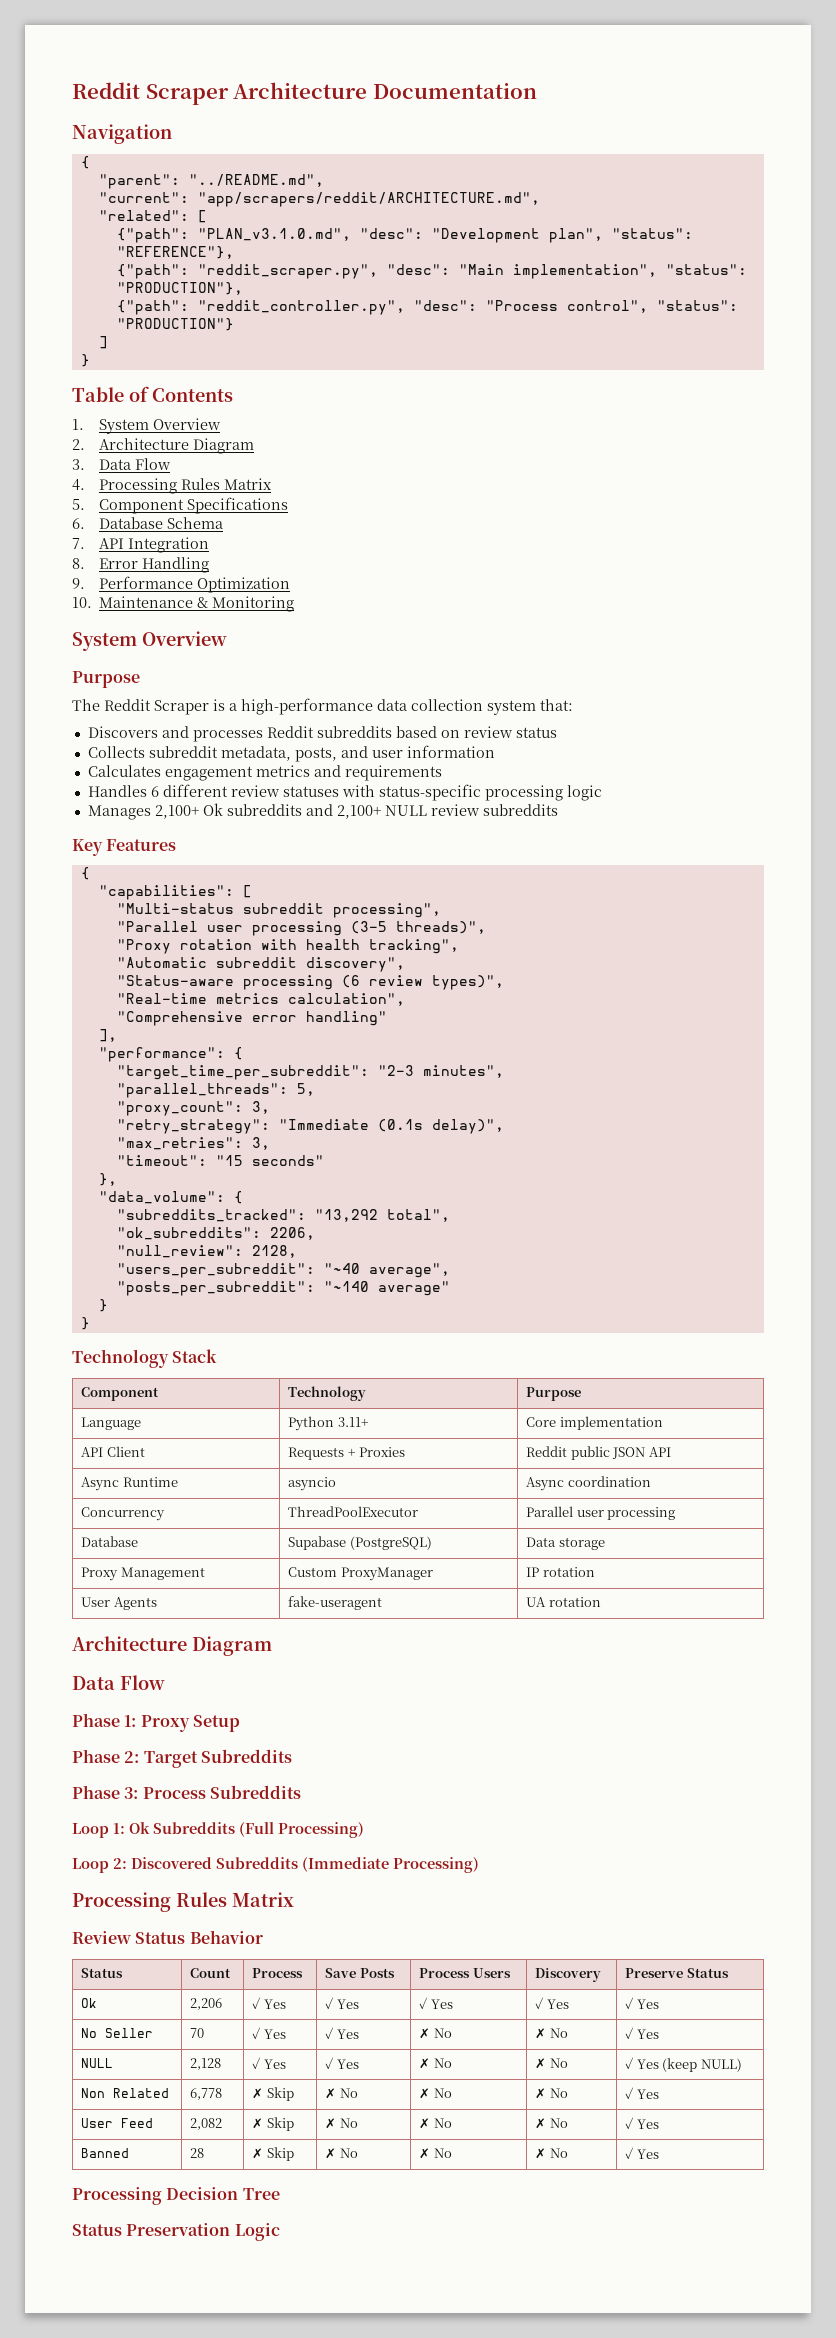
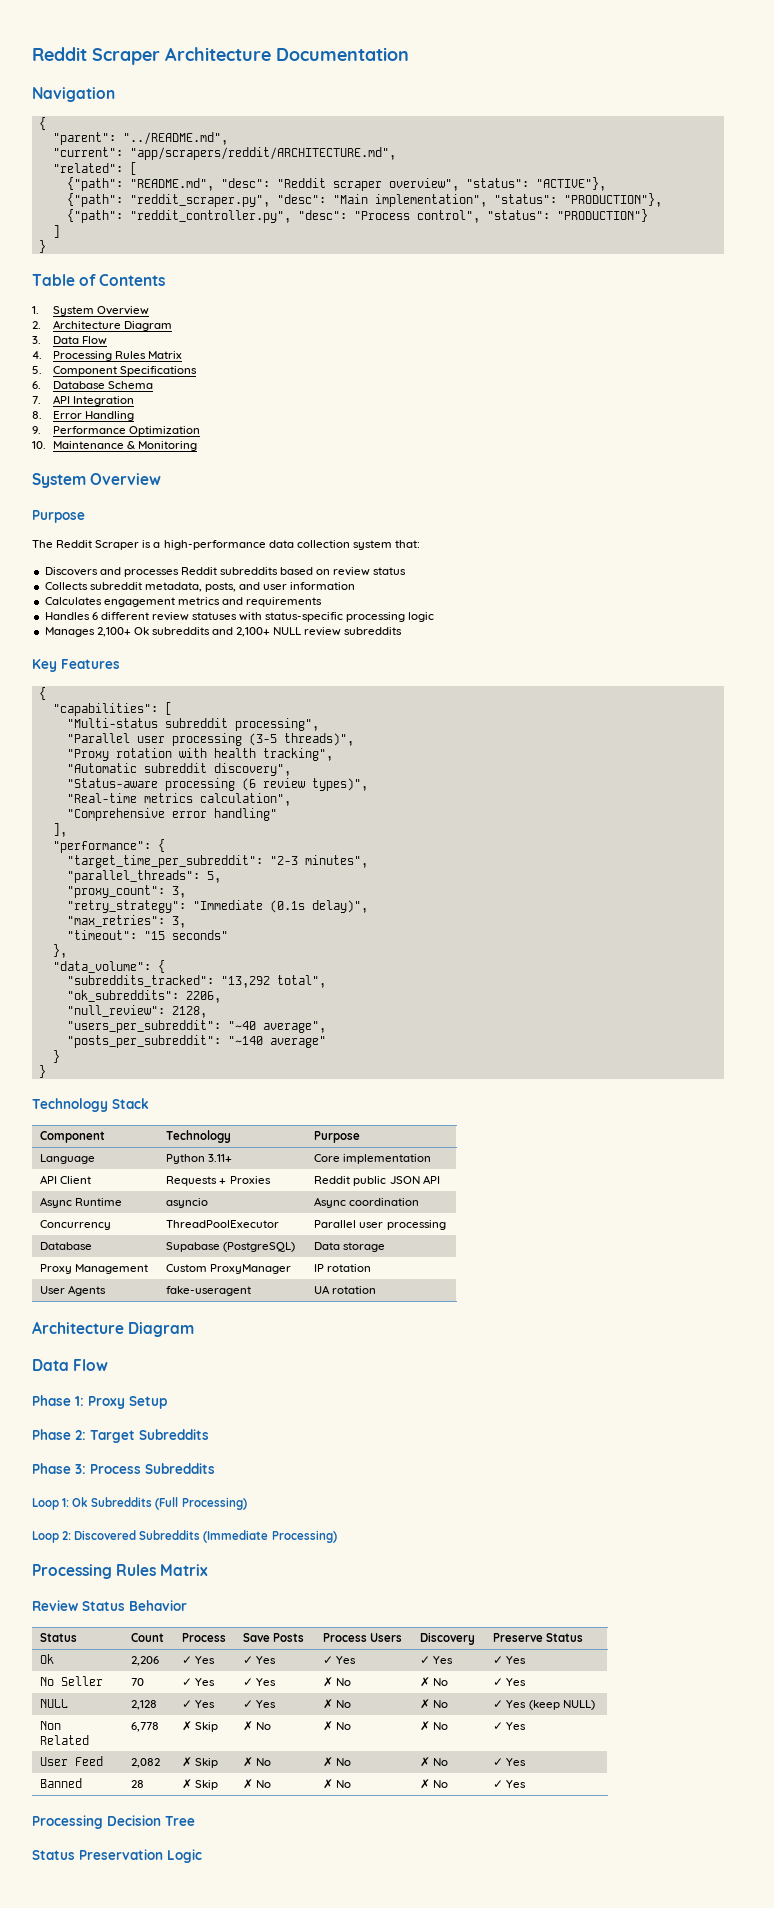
- {"path": "PLAN_v3.1.0.md", "desc": "Development plan", "status": "REFERENCE"},
+ {"path": "README.md", "desc": "Reddit scraper overview", "status": "ACTIVE"},

